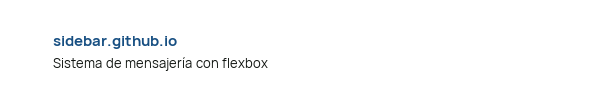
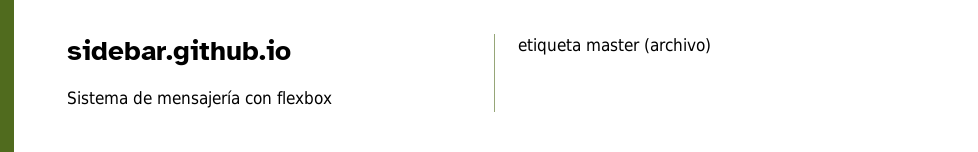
+ etiqueta master (archivo)

